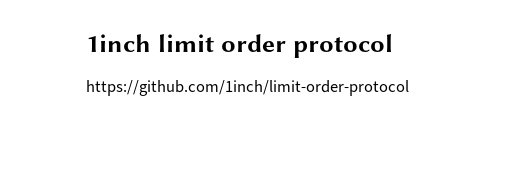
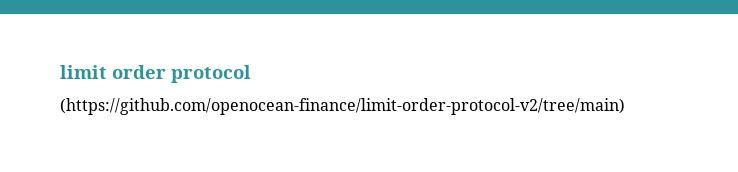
- 1inch limit order protocol
+ limit order protocol
- https://github.com/1inch/limit-order-protocol
+ (https://github.com/openocean-finance/limit-order-protocol-v2/tree/main)

